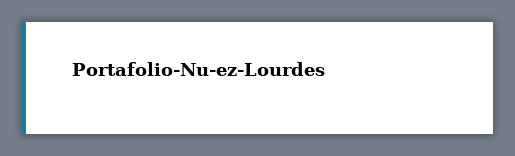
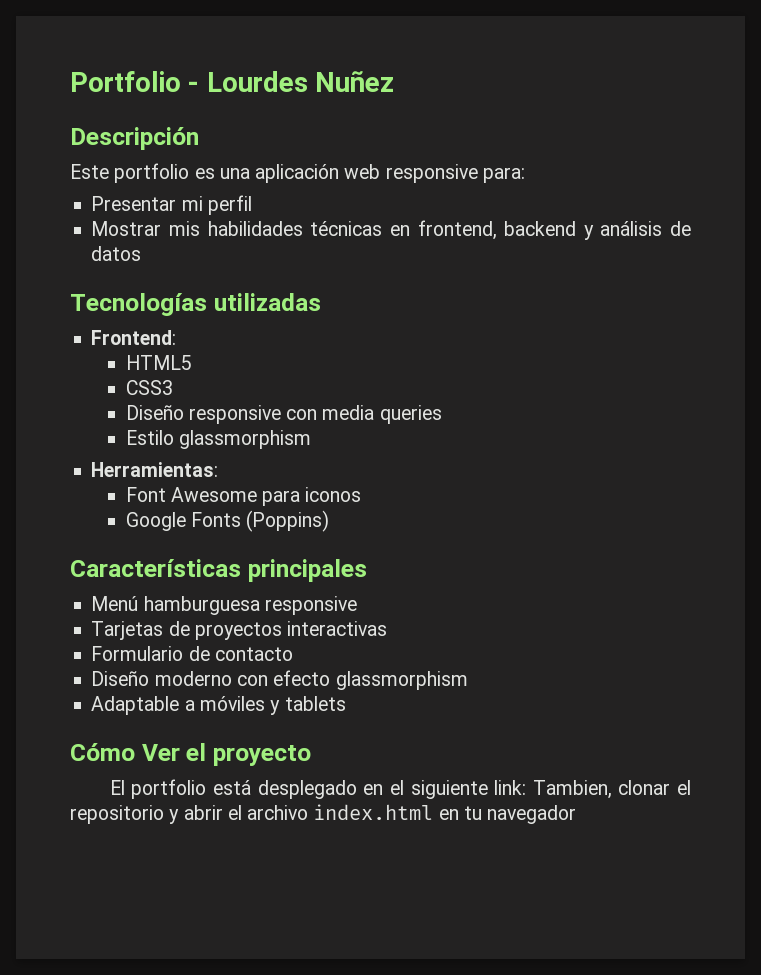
- Portafolio-Nu-ez-Lourdes
+ Portfolio - Lourdes Nuñez
+ Descripción
+ Este portfolio es una aplicación web responsive para:
+ Presentar mi perfil
+ Mostrar mis habilidades técnicas en frontend, backend y análisis de datos
+ Tecnologías utilizadas
+ Frontend:
+ HTML5
+ CSS3
+ Diseño responsive con media queries
+ Estilo glassmorphism
+ Herramientas:
+ Font Awesome para iconos
+ Google Fonts (Poppins)
+ Características principales
+ Menú hamburguesa responsive
+ Tarjetas de proyectos interactivas
+ Formulario de contacto
+ Diseño moderno con efecto glassmorphism
+ Adaptable a móviles y tablets
+ Cómo Ver el proyecto
+ El portfolio está desplegado en el siguiente link: Tambien, clonar el repositorio y abrir el archivo index.html en tu navegador

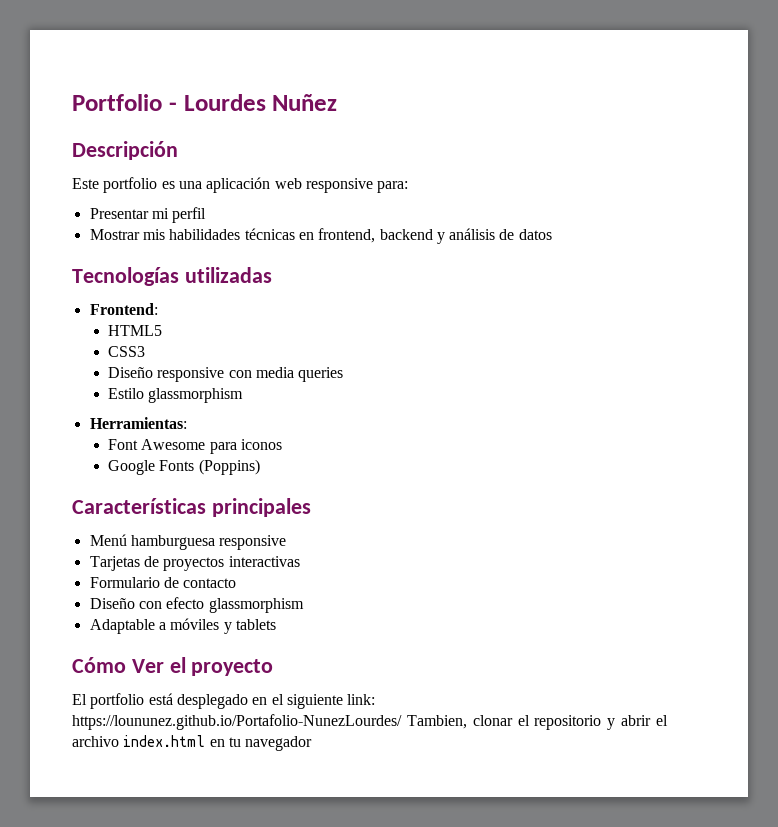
- Diseño moderno con efecto glassmorphism
+ Diseño con efecto glassmorphism
- El portfolio está desplegado en el siguiente link: Tambien, clonar el repositorio y abrir el archivo index.html en tu navegador
+ El portfolio está desplegado en el siguiente link: https://loununez.github.io/Portafolio-NunezLourdes/ Tambien, clonar el repositorio y abrir el archivo index.html en tu navegador

